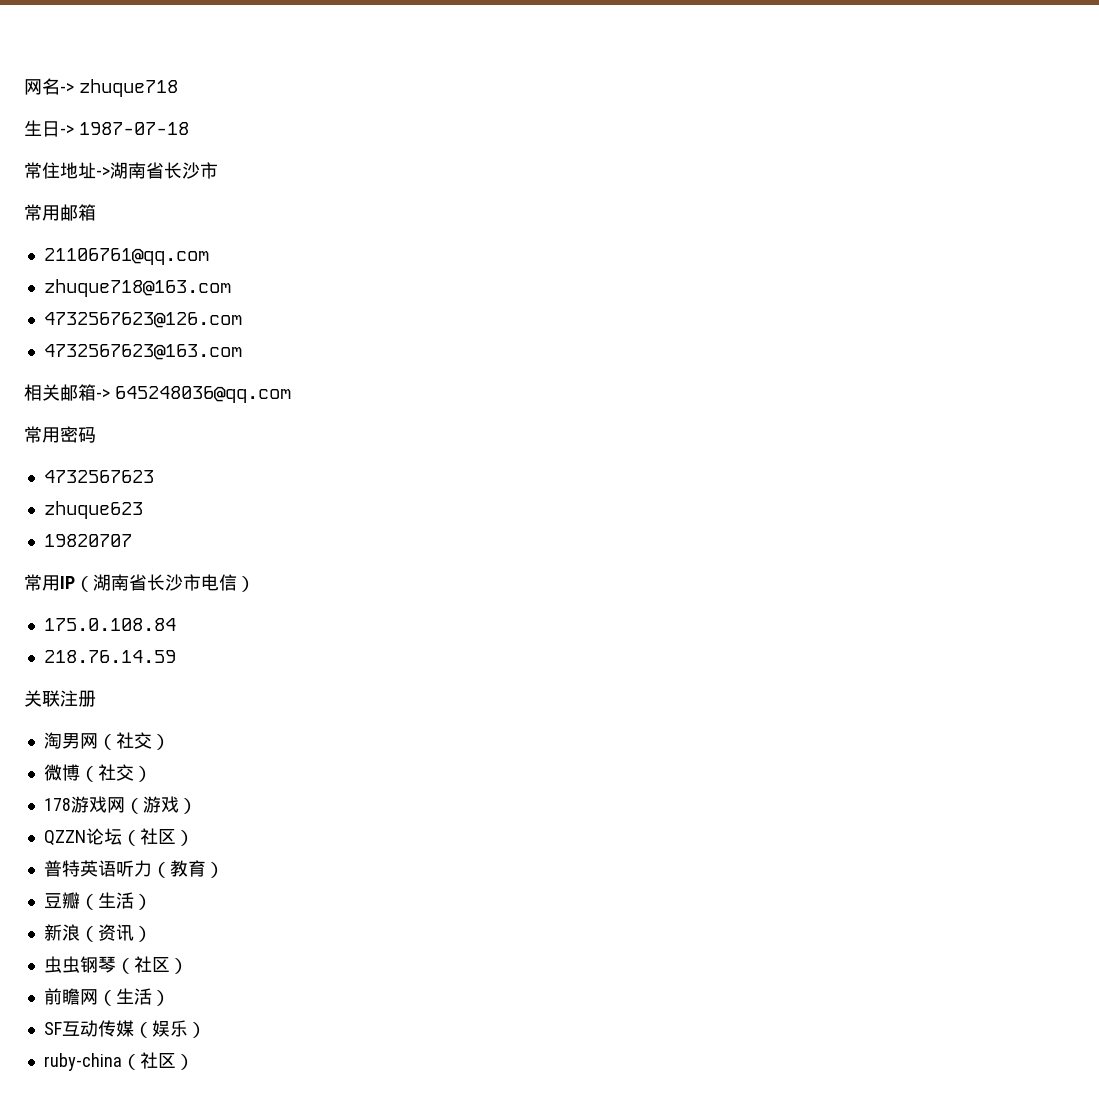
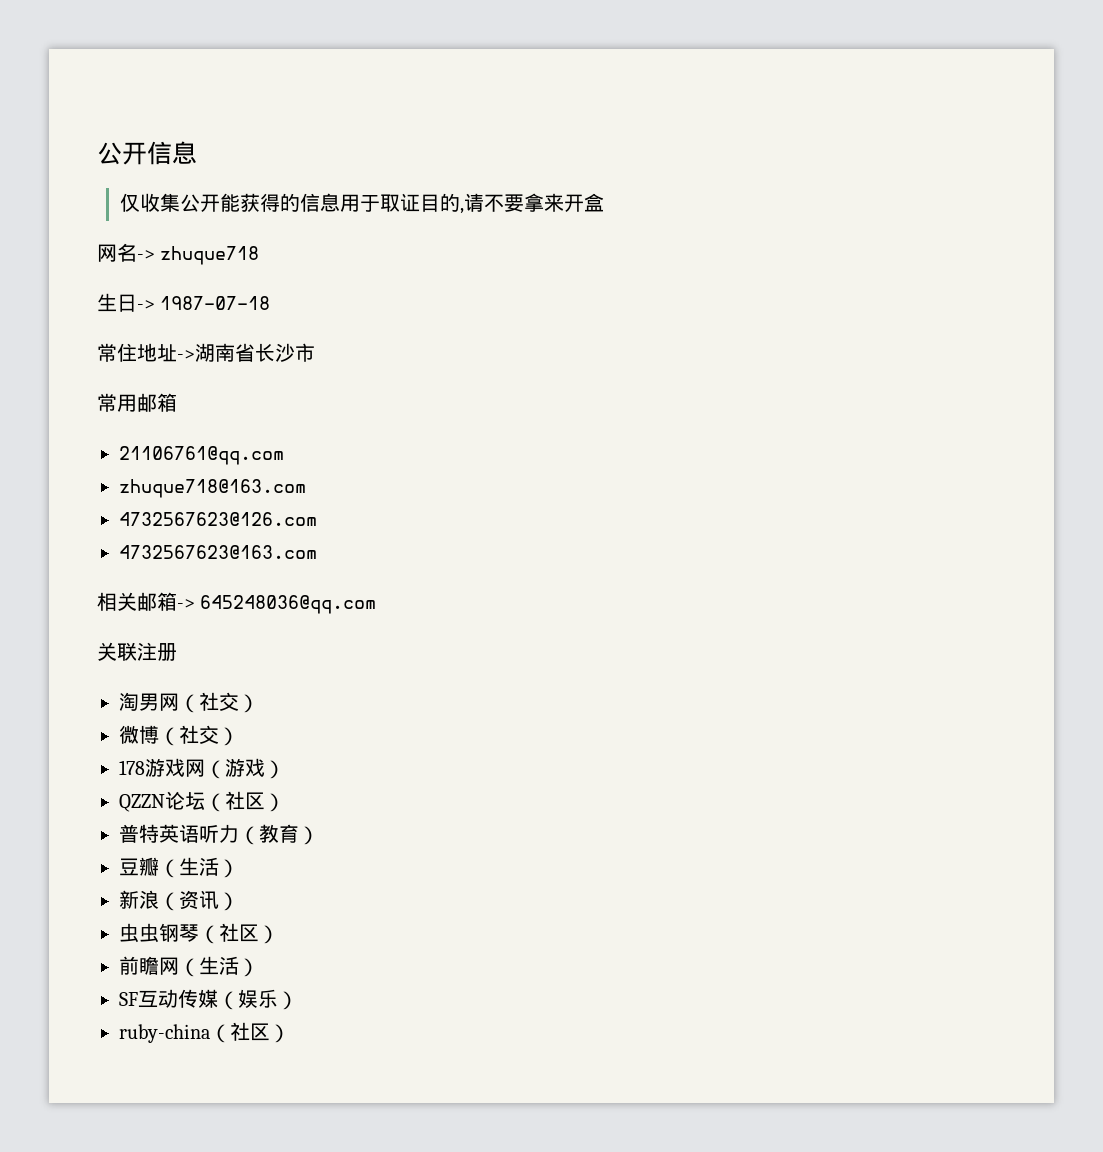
+ 公开信息
+ 仅收集公开能获得的信息用于取证目的,请不要拿来开盒
- 常用密码
- 4732567623
- zhuque623
- 19820707
- 常用IP（湖南省长沙市电信）
- 175.0.108.84
- 218.76.14.59

